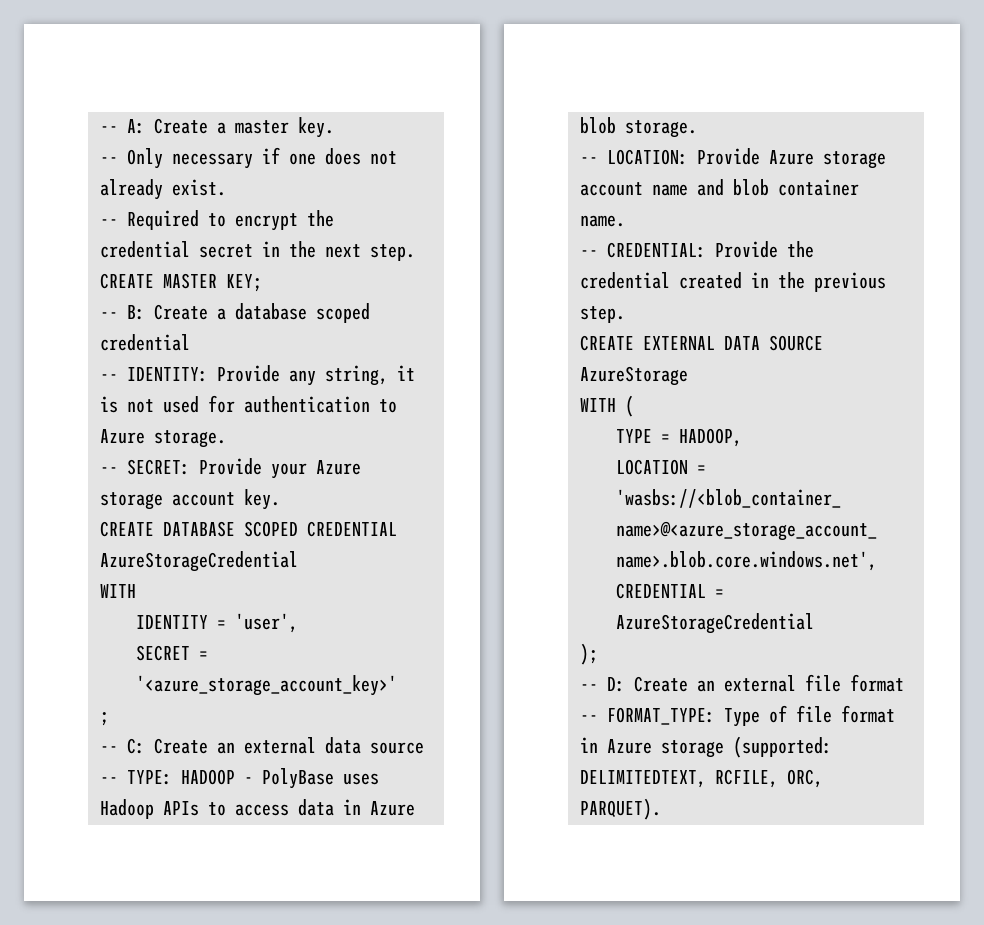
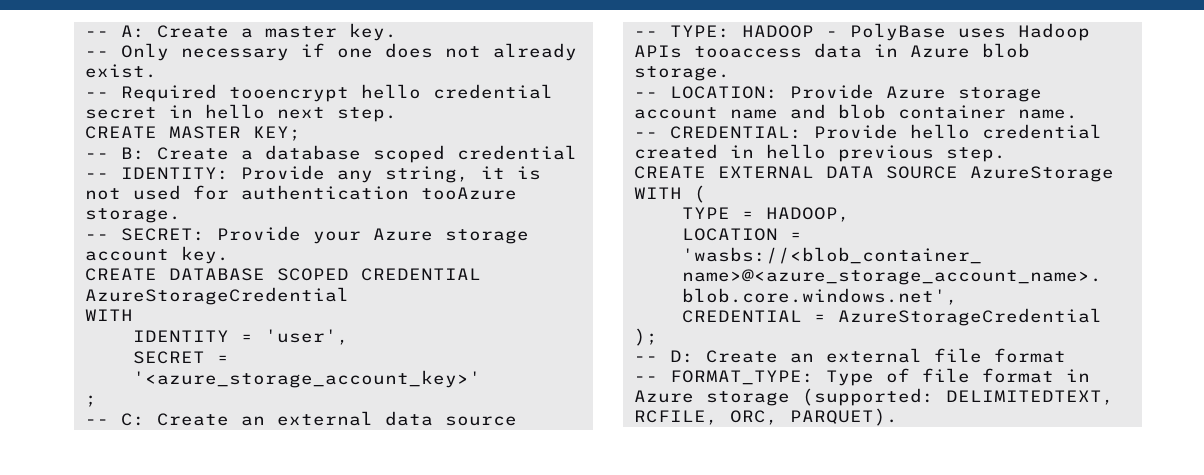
- -- Required to encrypt the credential secret in the next step.
+ -- Required tooencrypt hello credential secret in hello next step.
- -- IDENTITY: Provide any string, it is not used for authentication to Azure storage.
+ -- IDENTITY: Provide any string, it is not used for authentication tooAzure storage.
- -- TYPE: HADOOP - PolyBase uses Hadoop APIs to access data in Azure blob storage.
+ -- TYPE: HADOOP - PolyBase uses Hadoop APIs tooaccess data in Azure blob storage.
- -- CREDENTIAL: Provide the credential created in the previous step.
+ -- CREDENTIAL: Provide hello credential created in hello previous step.

